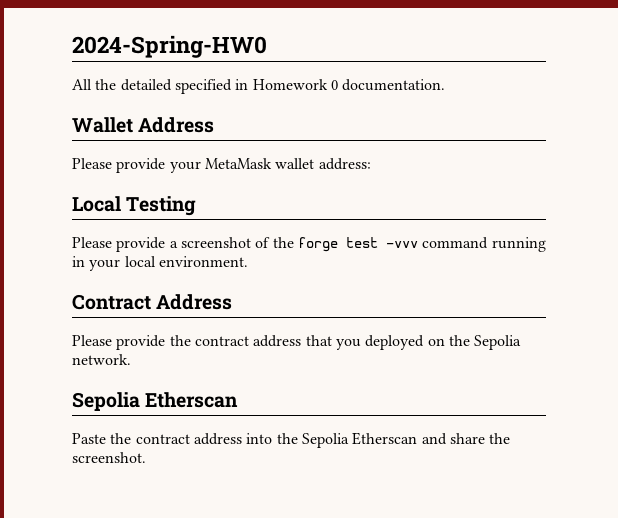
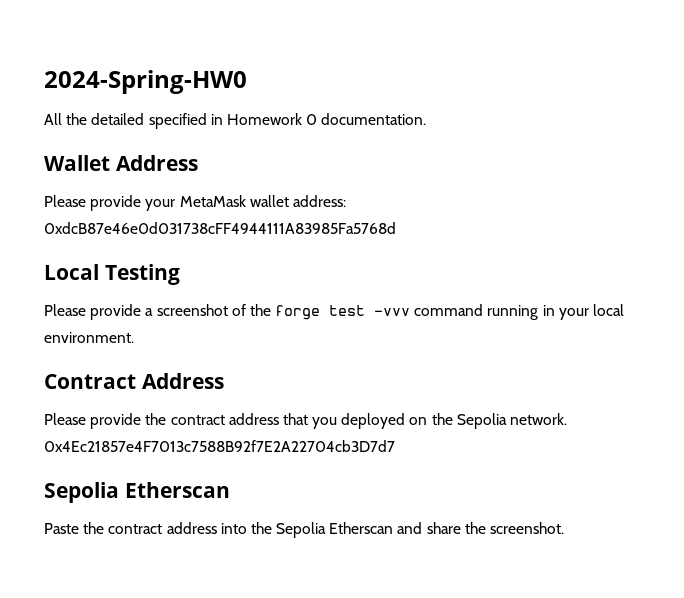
- Please provide your MetaMask wallet address:
+ Please provide your MetaMask wallet address: 0xdcB87e46e0d031738cFF4944111A83985Fa5768d
+ 0x4Ec21857e4F7013c7588B92f7E2A22704cb3D7d7

